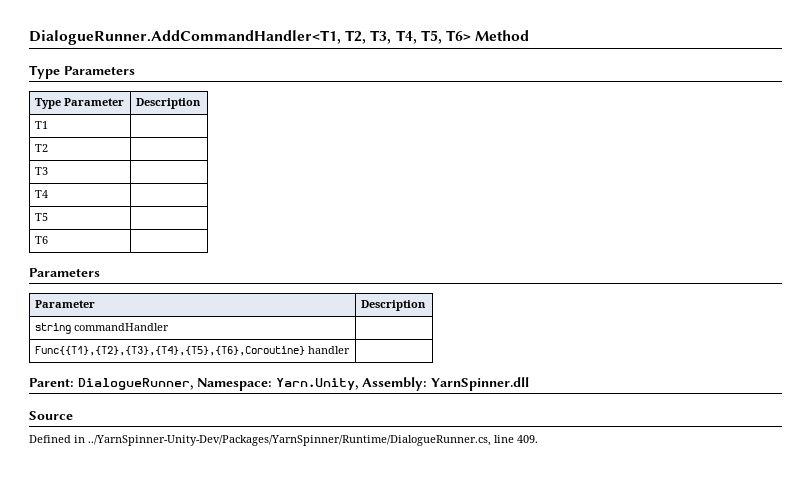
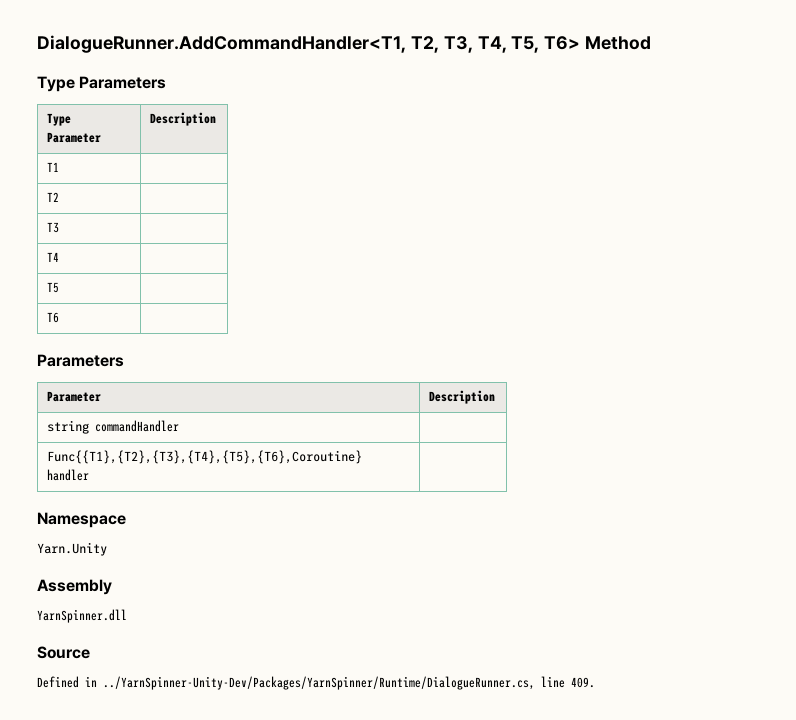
- Parent: DialogueRunner, Namespace: Yarn.Unity, Assembly: YarnSpinner.dll
+ Namespace
+ Yarn.Unity
+ Assembly
+ YarnSpinner.dll

